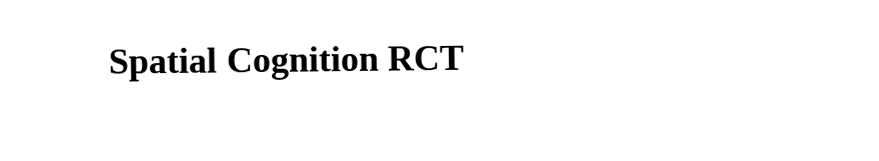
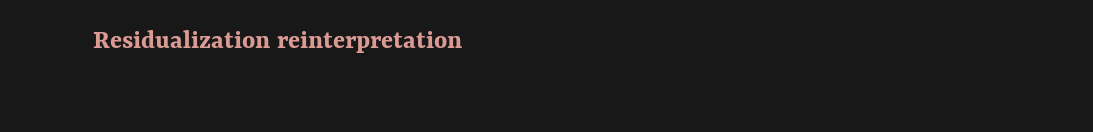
- Spatial Cognition RCT
+ Residualization reinterpretation

